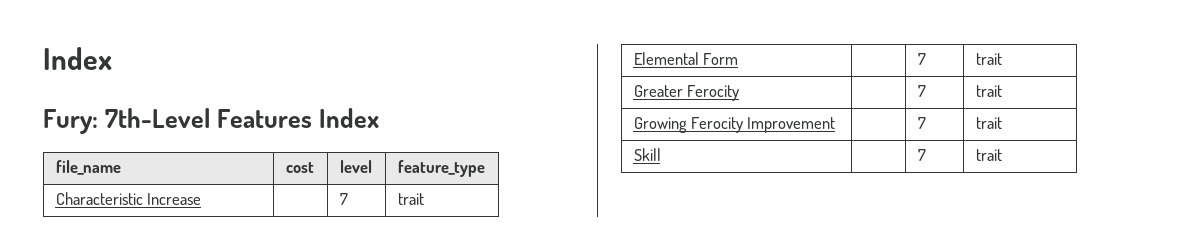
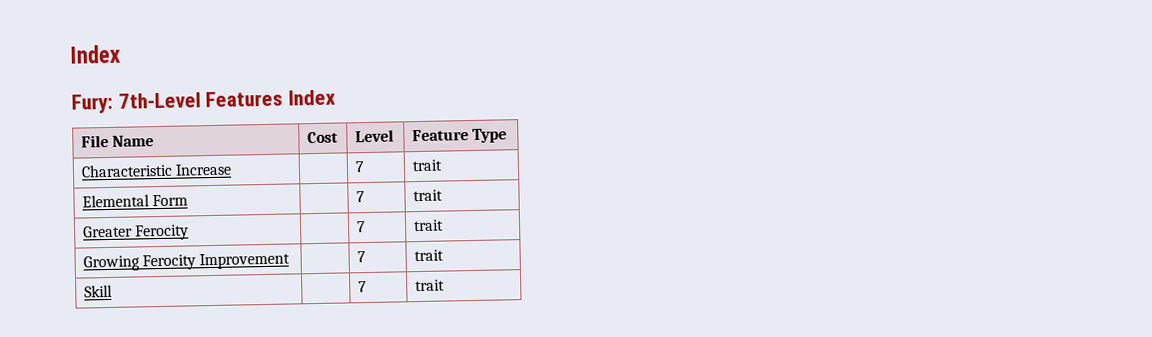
- file_name | cost | level | feature_type
+ File Name | Cost | Level | Feature Type

